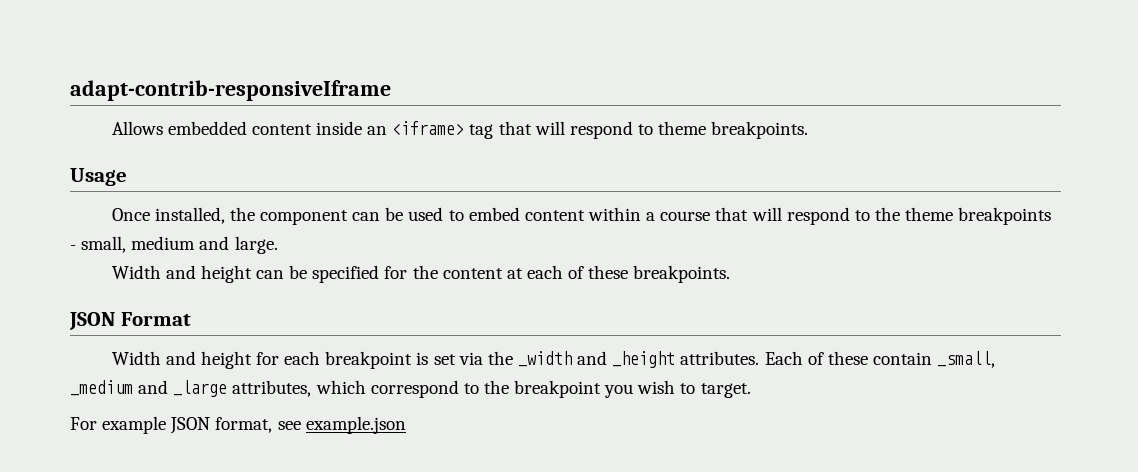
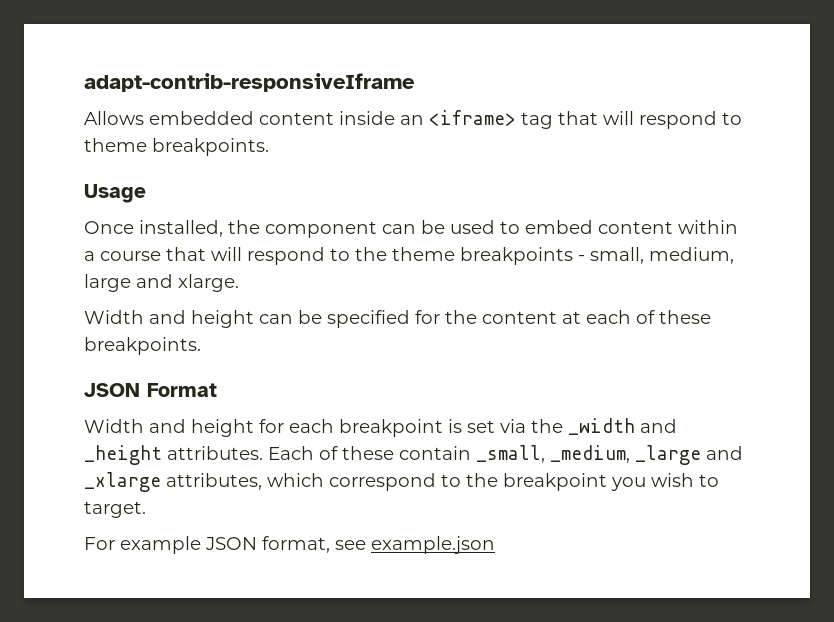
- Once installed, the component can be used to embed content within a course that will respond to the theme breakpoints - small, medium and large.
+ Once installed, the component can be used to embed content within a course that will respond to the theme breakpoints - small, medium, large and xlarge.
- Each of these contain _small, _medium and _large attributes, which correspond to the breakpoint you wish to target.
+ Each of these contain _small, _medium, _large and _xlarge attributes, which correspond to the breakpoint you wish to target.

